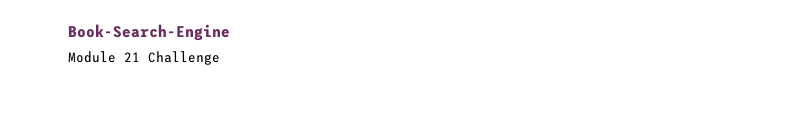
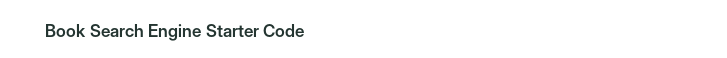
- Book-Search-Engine
- Module 21 Challenge
+ Book Search Engine Starter Code

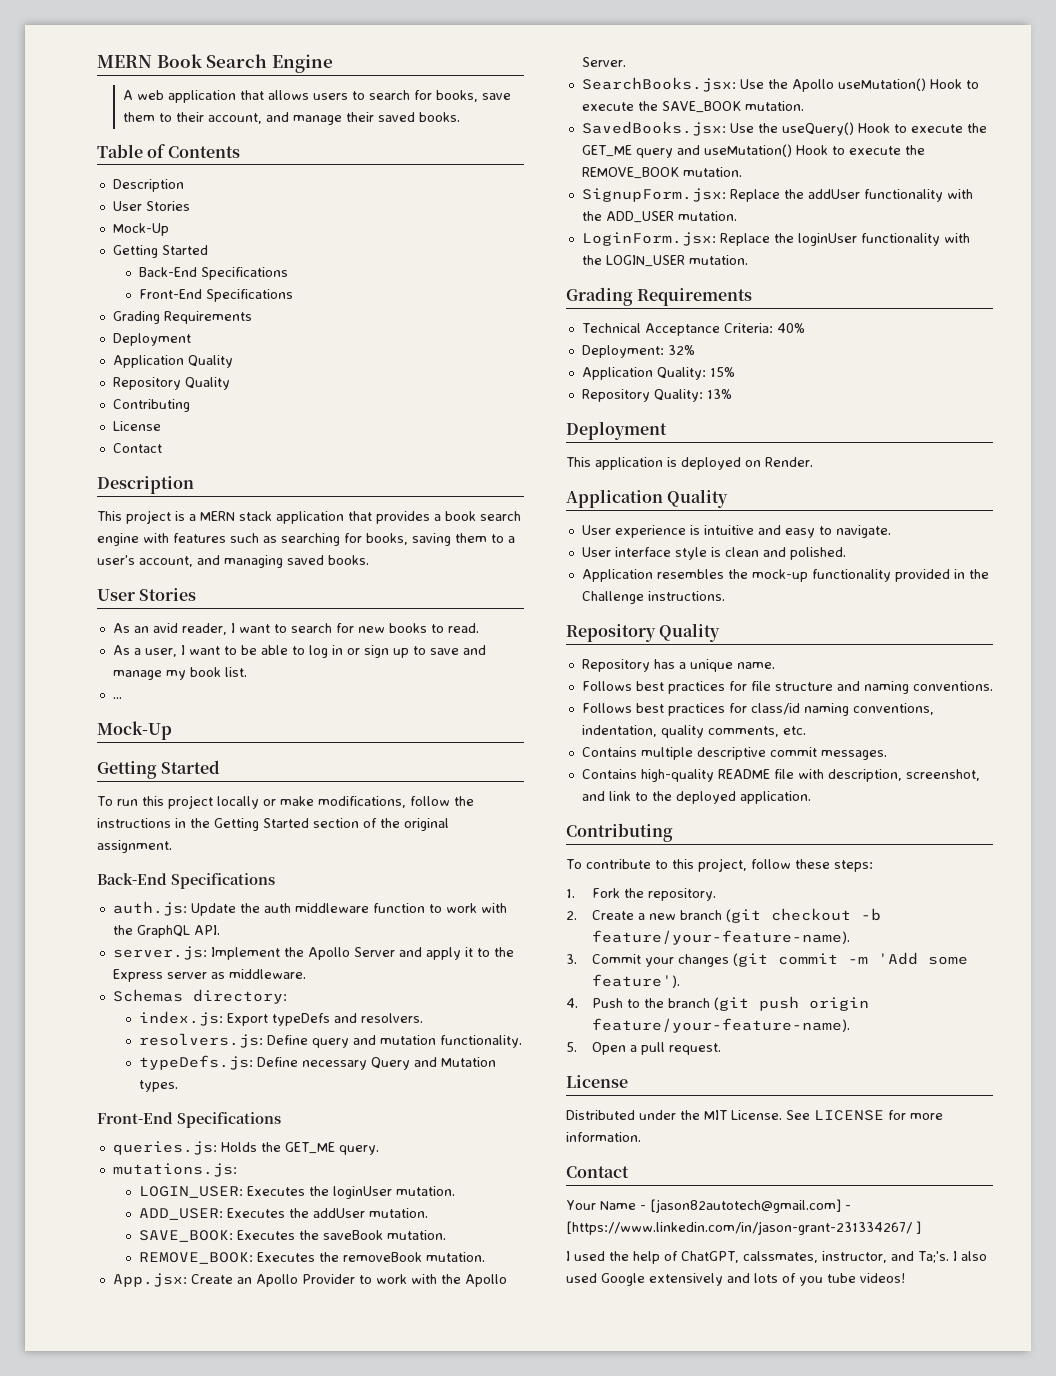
- Book Search Engine Starter Code
+ MERN Book Search Engine
+ A web application that allows users to search for books, save them to their account, and manage their saved books.
+ Table of Contents
+ Description
+ User Stories
+ Mock-Up
+ Getting Started
+ Back-End Specifications
+ Front-End Specifications
+ Grading Requirements
+ Deployment
+ Application Quality
+ Repository Quality
+ Contributing
+ License
+ Contact
+ Description
+ This project is a MERN stack application that provides a book search engine with features such as searching for books, saving them to a user's account, and managing saved books.
+ User Stories
+ As an avid reader, I want to search for new books to read.
+ As a user, I want to be able to log in or sign up to save and manage my book list.
+ ...
+ Mock-Up
+ Getting Started
+ To run this project locally or make modifications, follow the instructions in the Getting Started section of the original assignment.
+ Back-End Specifications
+ auth.js: Update the auth middleware function to work with the GraphQL API.
+ server.js: Implement the Apollo Server and apply it to the Express server as middleware.
+ Schemas directory:
+ index.js: Export typeDefs and resolvers.
+ resolvers.js: Define query and mutation functionality.
+ typeDefs.js: Define necessary Query and Mutation types.
+ Front-End Specifications
+ queries.js: Holds the GET_ME query.
+ mutations.js:
+ LOGIN_USER: Executes the loginUser mutation.
+ ADD_USER: Executes the addUser mutation.
+ SAVE_BOOK: Executes the saveBook mutation.
+ REMOVE_BOOK: Executes the removeBook mutation.
+ App.jsx: Create an Apollo Provider to work with the Apollo Server.
+ SearchBooks.jsx: Use the Apollo useMutation() Hook to execute the SAVE_BOOK mutation.
+ SavedBooks.jsx: Use the useQuery() Hook to execute the GET_ME query and useMutation() Hook to execute the REMOVE_BOOK mutation.
+ SignupForm.jsx: Replace the addUser functionality with the ADD_USER mutation.
+ LoginForm.jsx: Replace the loginUser functionality with the LOGIN_USER mutation.
+ Grading Requirements
+ Technical Acceptance Criteria: 40%
+ Deployment: 32%
+ Application Quality: 15%
+ Repository Quality: 13%
+ Deployment
+ This application is deployed on Render.
+ Application Quality
+ User experience is intuitive and easy to navigate.
+ User interface style is clean and polished.
+ Application resembles the mock-up functionality provided in the Challenge instructions.
+ Repository Quality
+ Repository has a unique name.
+ Follows best practices for file structure and naming conventions.
+ Follows best practices for class/id naming conventions, indentation, quality comments, etc.
+ Contains multiple descriptive commit messages.
+ Contains high-quality README file with description, screenshot, and link to the deployed application.
+ Contributing
+ To contribute to this project, follow these steps:
+ 1. Fork the repository.
+ 2. Create a new branch (git checkout -b feature/your-feature-name).
+ 3. Commit your changes (git commit -m 'Add some feature').
+ 4. Push to the branch (git push origin feature/your-feature-name).
+ 5. Open a pull request.
+ License
+ Distributed under the MIT License. See LICENSE for more information.
+ Contact
+ Your Name - [jason82autotech@gmail.com] - [https://www.linkedin.com/in/jason-grant-231334267/ ]
+ I used the help of ChatGPT, calssmates, instructor, and Ta;'s. I also used Google extensively and lots of you tube videos!

